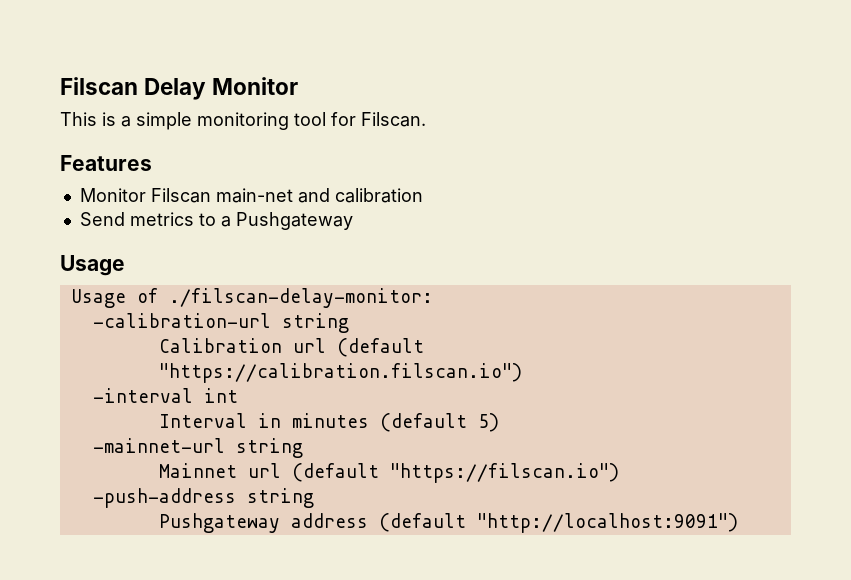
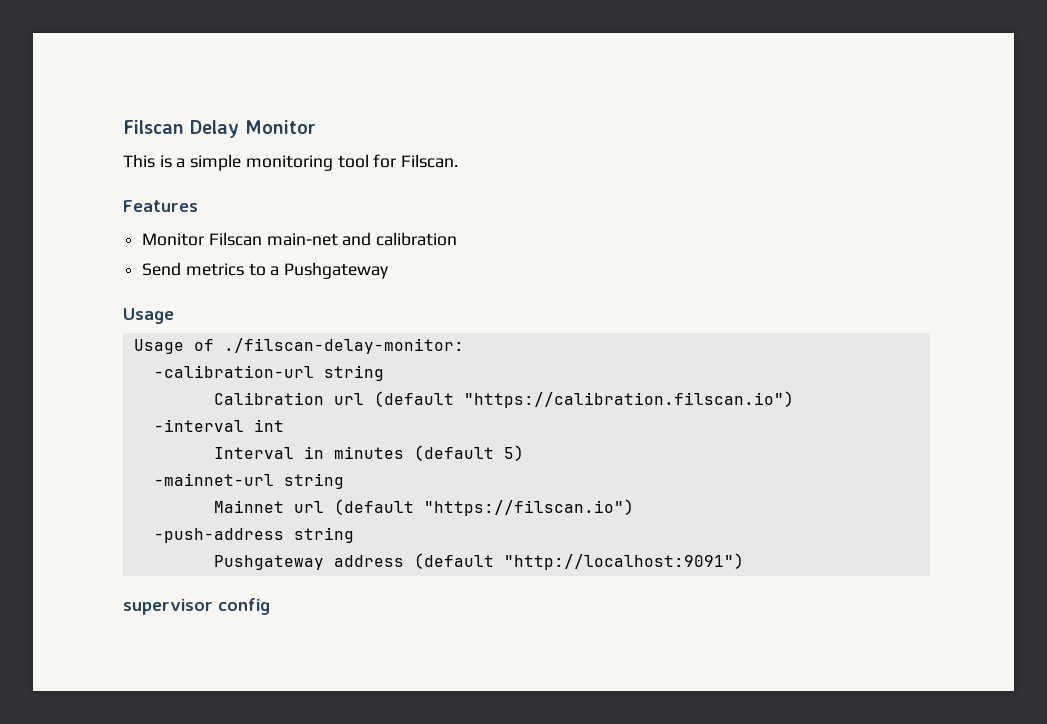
+ supervisor config

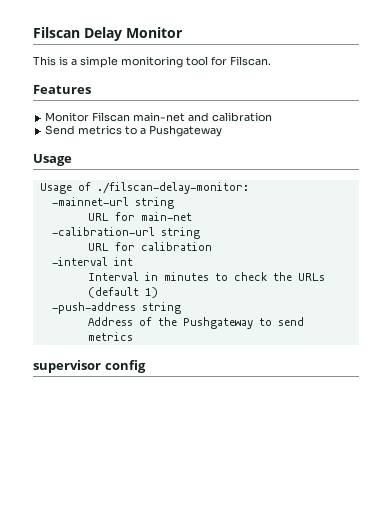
+ -mainnet-url string
+ URL for main-net
  -calibration-url string
- Calibration url (default "https://calibration.filscan.io")
+ URL for calibration
- Interval in minutes (default 5)
- -mainnet-url string
- Mainnet url (default "https://filscan.io")
+ Interval in minutes to check the URLs (default 1)
  -push-address string
- Pushgateway address (default "http://localhost:9091")
+ Address of the Pushgateway to send metrics

